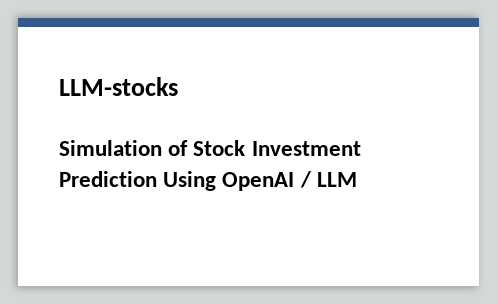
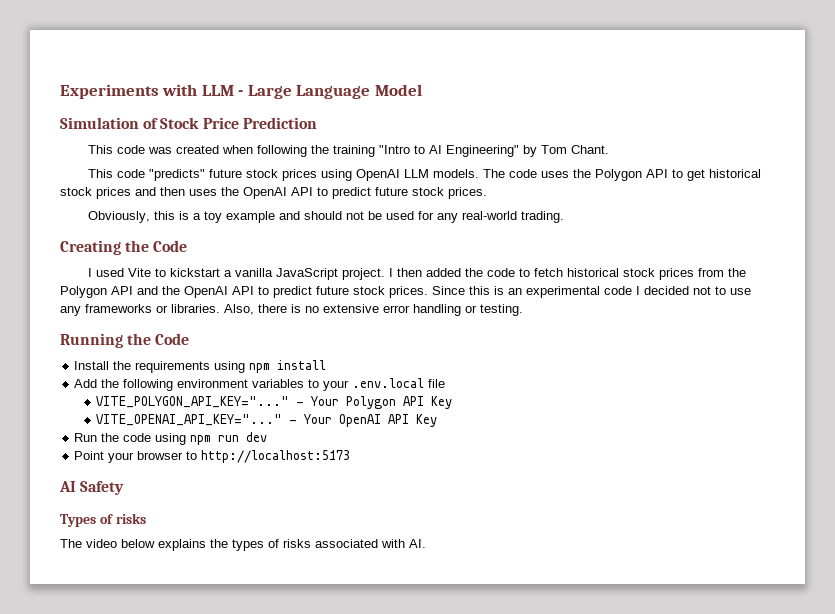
- LLM-stocks
+ Experiments with LLM - Large Language Model
- Simulation of Stock Investment Prediction Using OpenAI / LLM
+ Simulation of Stock Price Prediction
+ This code was created when following the training "Intro to AI Engineering" by Tom Chant.
+ This code "predicts" future stock prices using OpenAI LLM models. The code uses the Polygon API to get historical stock prices and then uses the OpenAI API to predict future stock prices.
+ Obviously, this is a toy example and should not be used for any real-world trading.
+ Creating the Code
+ I used Vite to kickstart a vanilla JavaScript project. I then added the code to fetch historical stock prices from the Polygon API and the OpenAI API to predict future stock prices. Since this is an experimental code I decided not to use any frameworks or libraries. Also, there is no extensive error handling or testing.
+ Running the Code
+ Install the requirements using npm install
+ Add the following environment variables to your .env.local file
+ VITE_POLYGON_API_KEY="..." - Your Polygon API Key
+ VITE_OPENAI_API_KEY="..." - Your OpenAI API Key
+ Run the code using npm run dev
+ Point your browser to http://localhost:5173
+ AI Safety
+ Types of risks
+ The video below explains the types of risks associated with AI.

